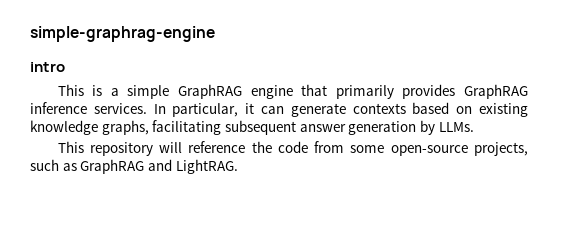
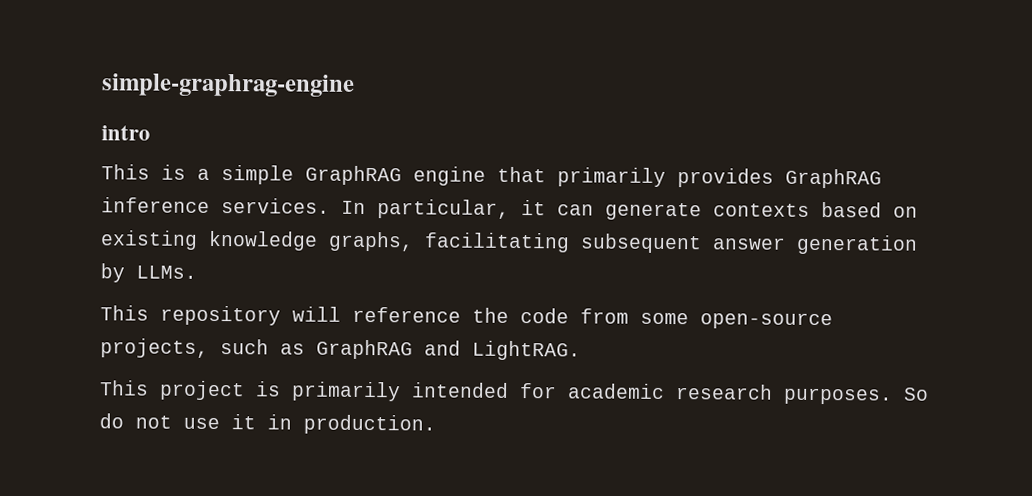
+ This project is primarily intended for academic research purposes. So do not use it in production.

